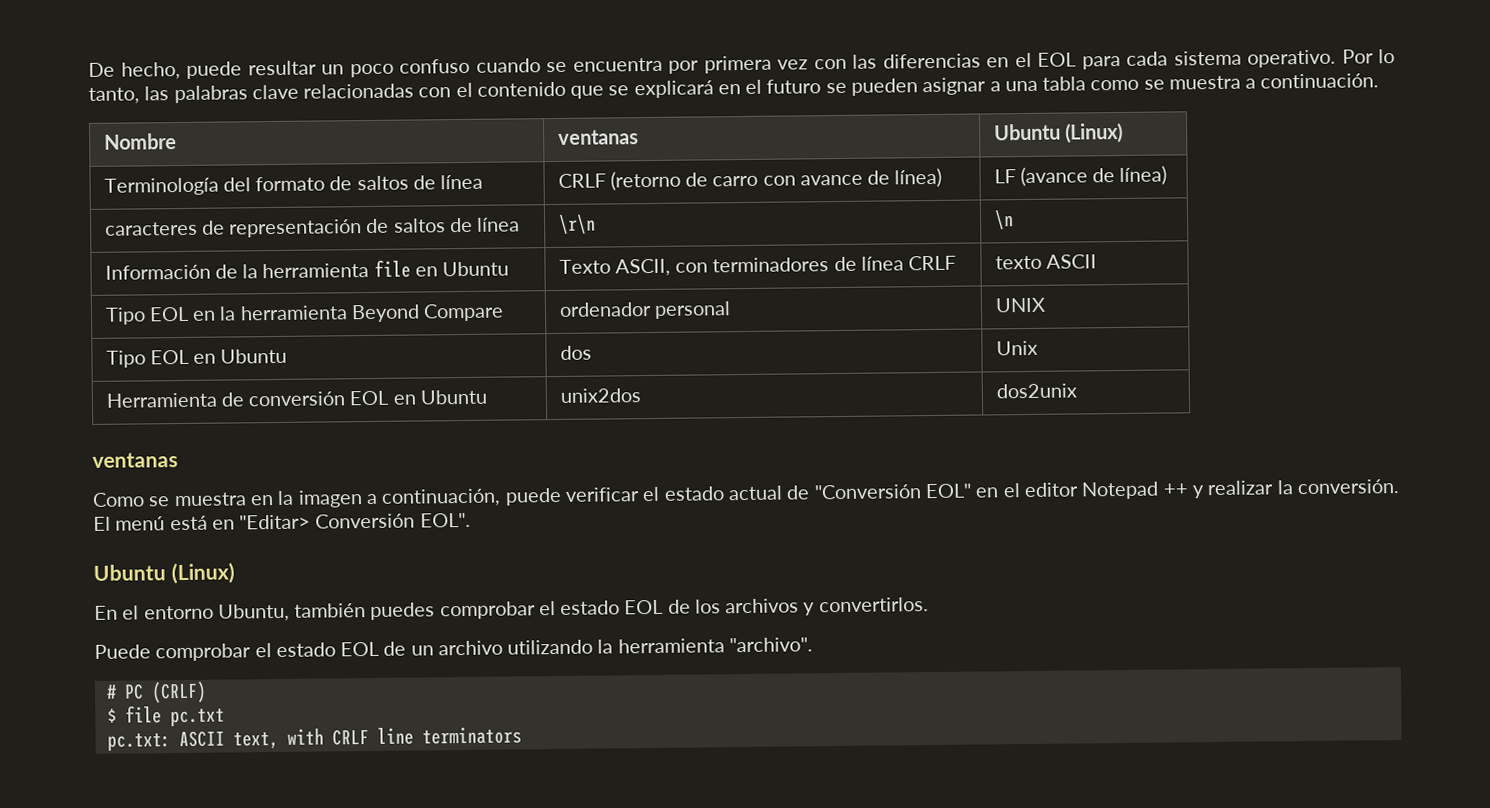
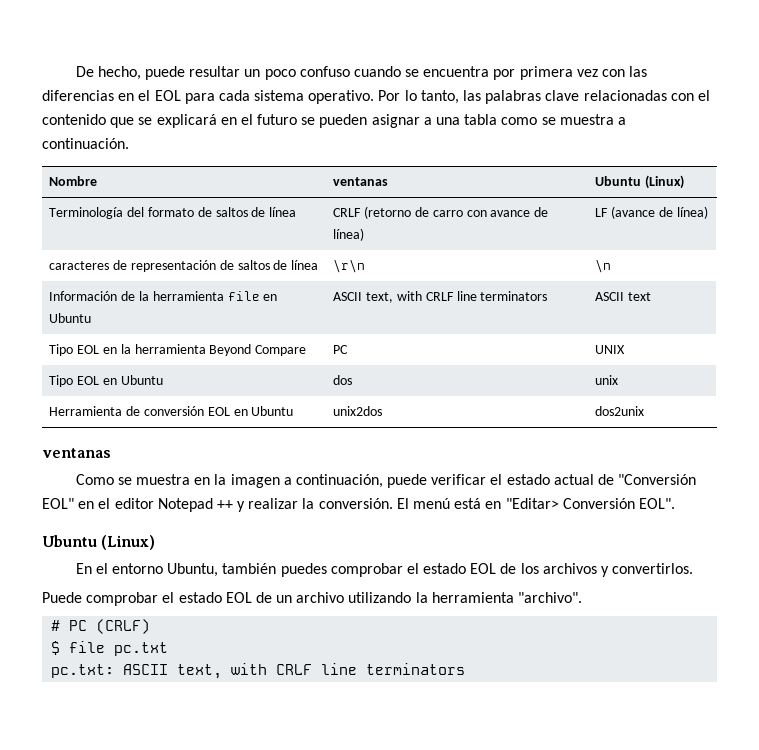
- Información de la herramienta file en Ubuntu | Texto ASCII, con terminadores de línea CRLF | texto ASCII
+ Información de la herramienta file en Ubuntu | ASCII text, with CRLF line terminators | ASCII text
- Tipo EOL en la herramienta Beyond Compare | ordenador personal | UNIX
+ Tipo EOL en la herramienta Beyond Compare | PC | UNIX
- Tipo EOL en Ubuntu | dos | Unix
+ Tipo EOL en Ubuntu | dos | unix

